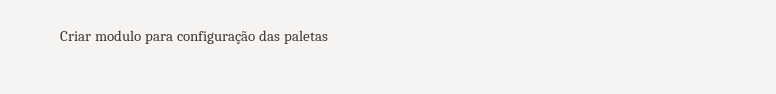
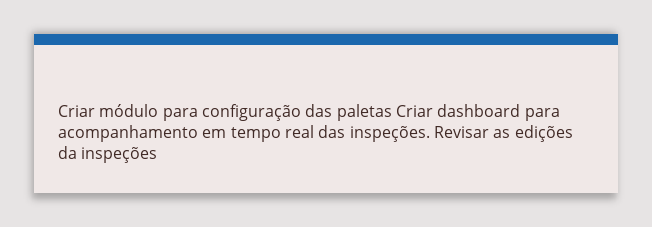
- Criar modulo para configuração das paletas
+ Criar módulo para configuração das paletas Criar dashboard para acompanhamento em tempo real das inspeções. Revisar as edições da inspeções

